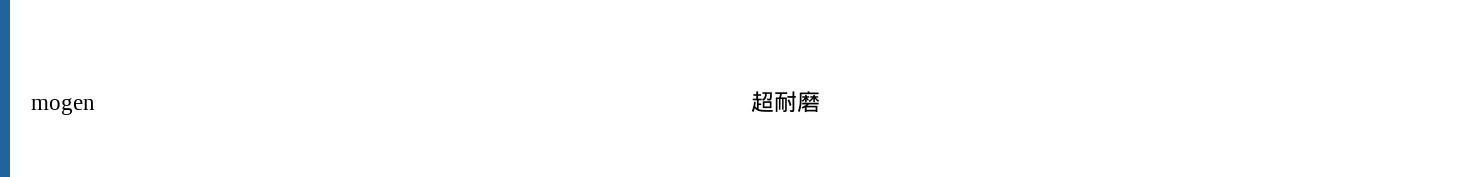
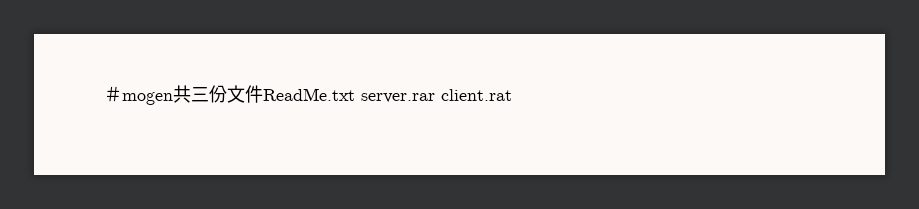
- mogen
- 超耐磨
+ ＃mogen共三份文件ReadMe.txt server.rar client.rat

